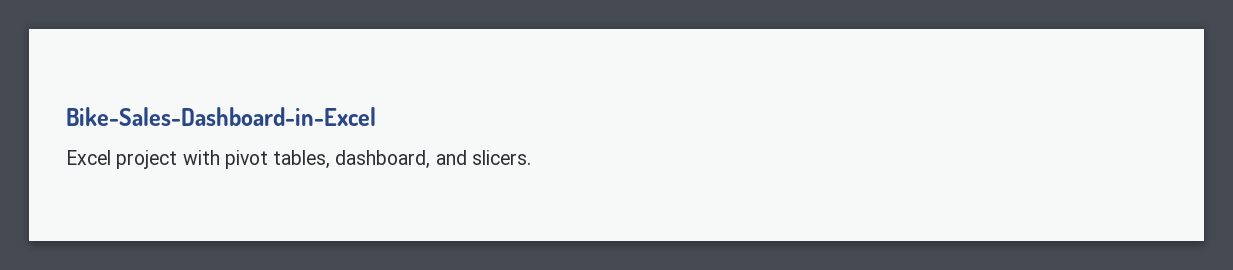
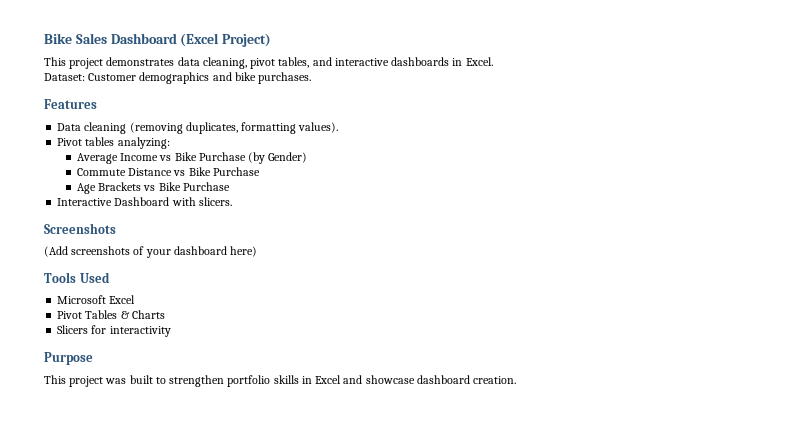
- Bike-Sales-Dashboard-in-Excel
- Excel project with pivot tables, dashboard, and slicers.
+ Bike Sales Dashboard (Excel Project)
+ This project demonstrates data cleaning, pivot tables, and interactive dashboards in Excel.
+ Dataset: Customer demographics and bike purchases.
+ Features
+ Data cleaning (removing duplicates, formatting values).
+ Pivot tables analyzing:
+ Average Income vs Bike Purchase (by Gender)
+ Commute Distance vs Bike Purchase
+ Age Brackets vs Bike Purchase
+ Interactive Dashboard with slicers.
+ Screenshots
+ (Add screenshots of your dashboard here)
+ Tools Used
+ Microsoft Excel
+ Pivot Tables & Charts
+ Slicers for interactivity
+ Purpose
+ This project was built to strengthen portfolio skills in Excel and showcase dashboard creation.

